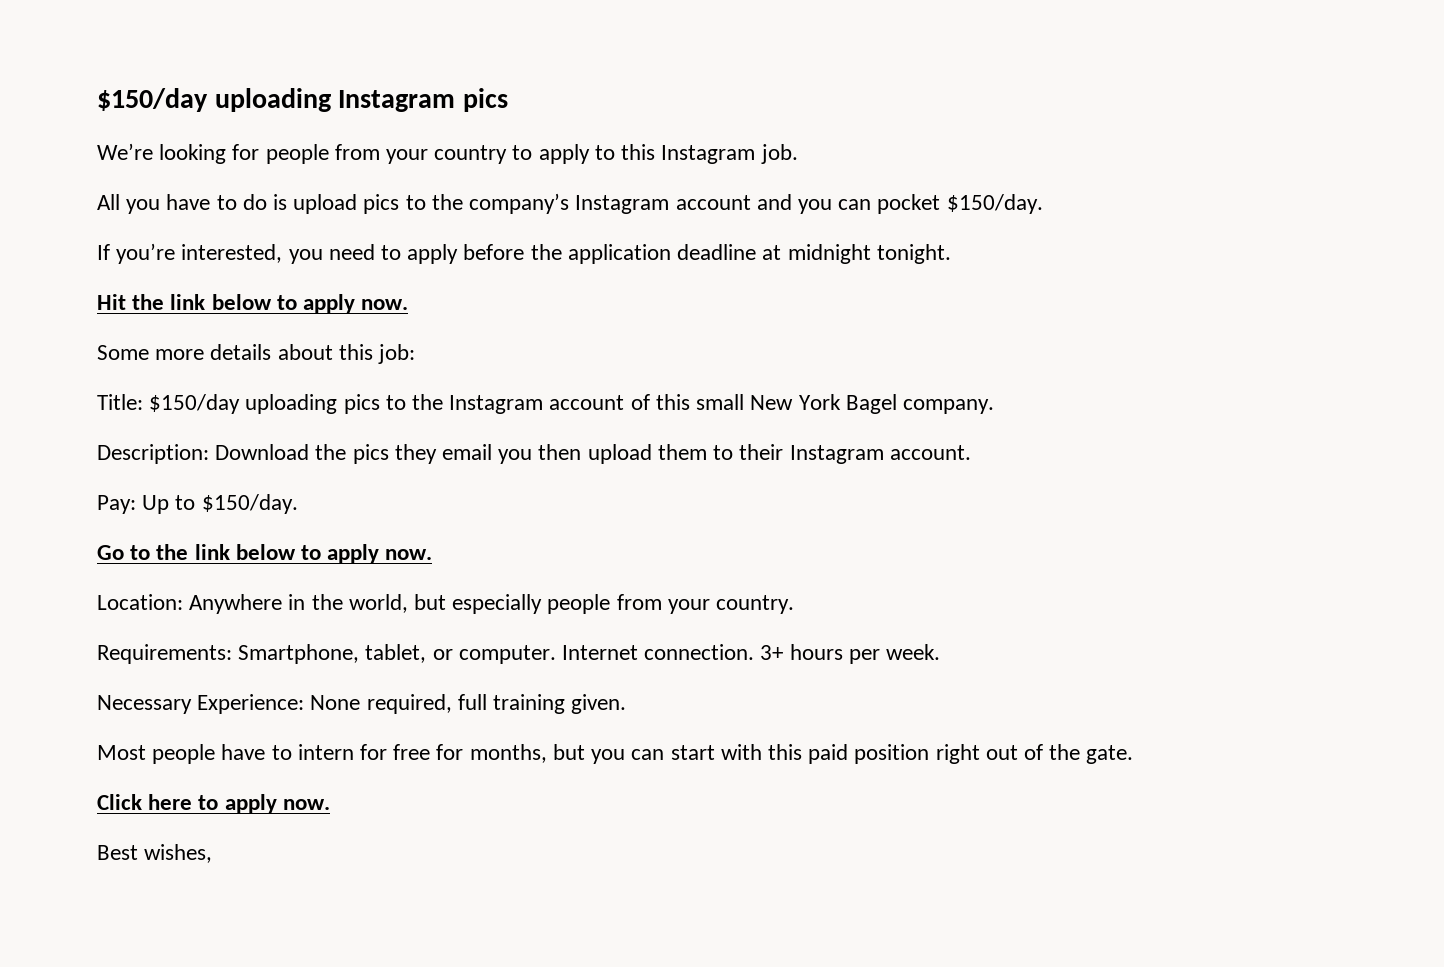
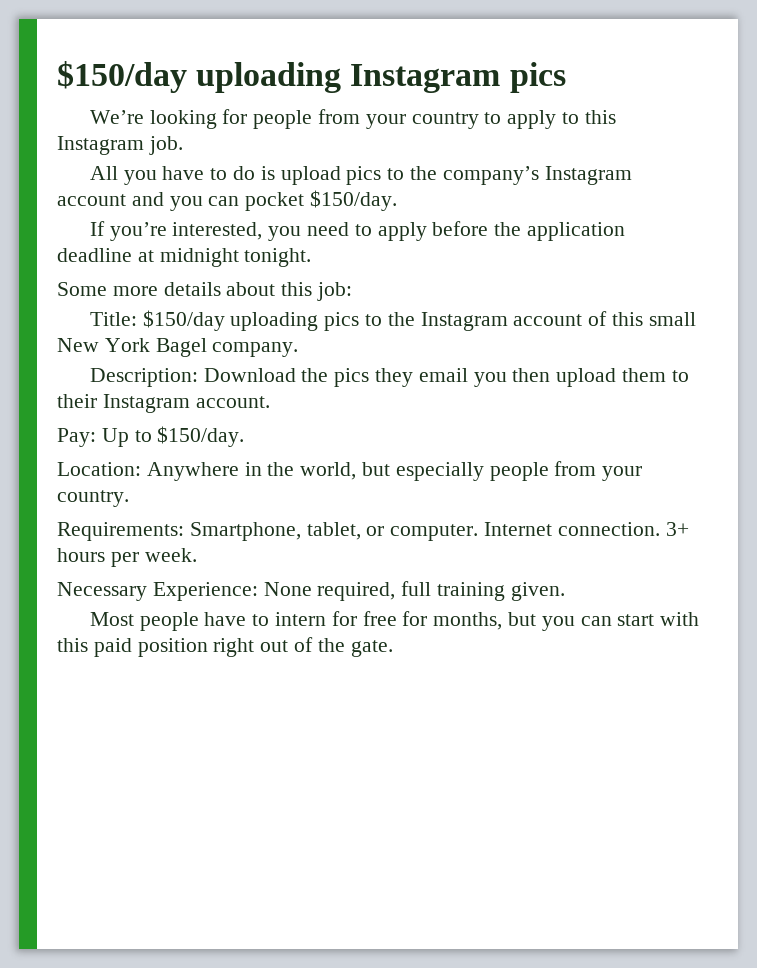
- Hit the link below to apply now.
- Go to the link below to apply now.
- Click here to apply now.
- Best wishes,

